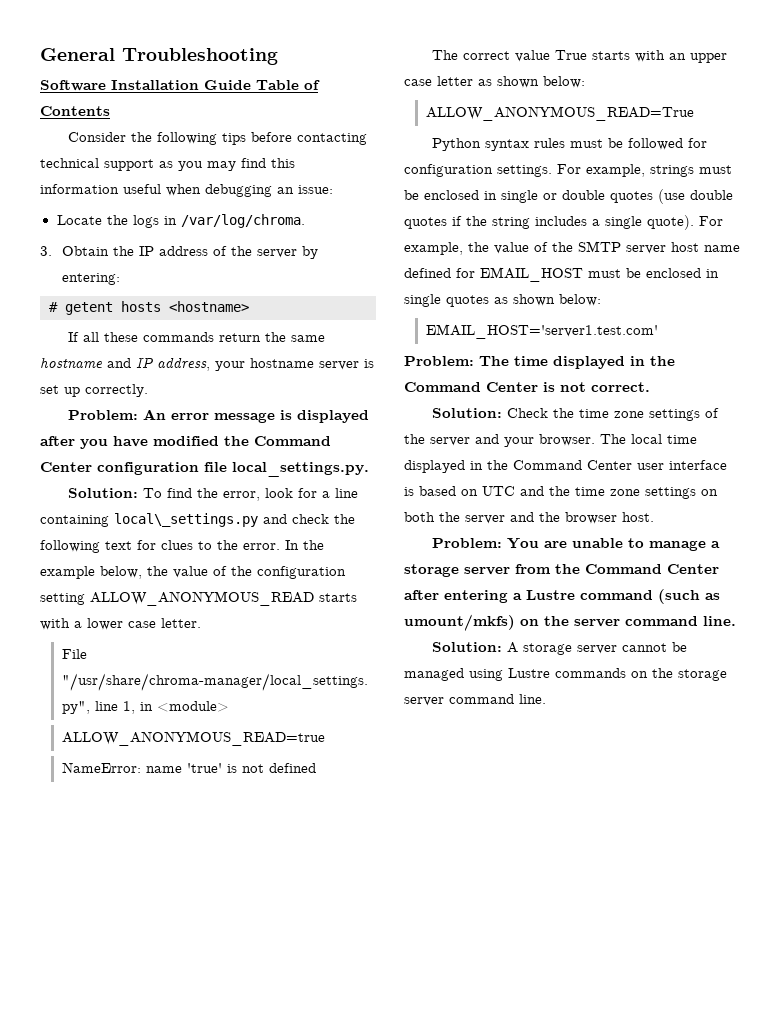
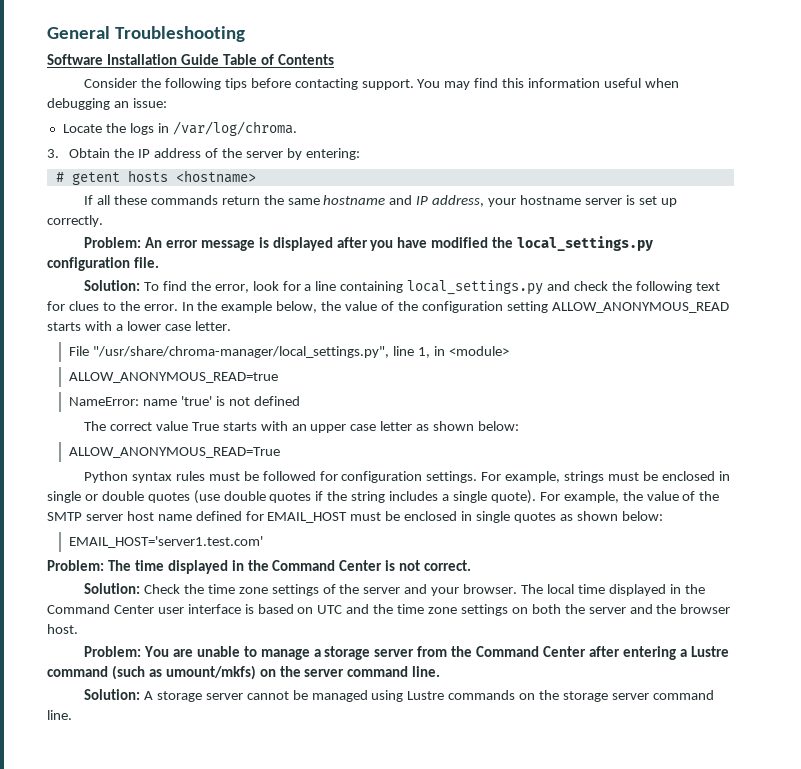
- Consider the following tips before contacting technical support as you may find this information useful when debugging an issue:
+ Consider the following tips before contacting support. You may find this information useful when debugging an issue:
- Problem: An error message is displayed after you have modified the Command Center configuration file local_settings.py.
+ Problem: An error message is displayed after you have modified the local_settings.py configuration file.
- Solution: To find the error, look for a line containing local\_settings.py and check the following text for clues to the error.
+ Solution: To find the error, look for a line containing local_settings.py and check the following text for clues to the error.

